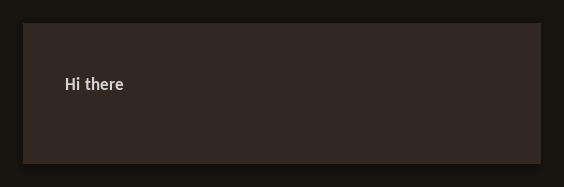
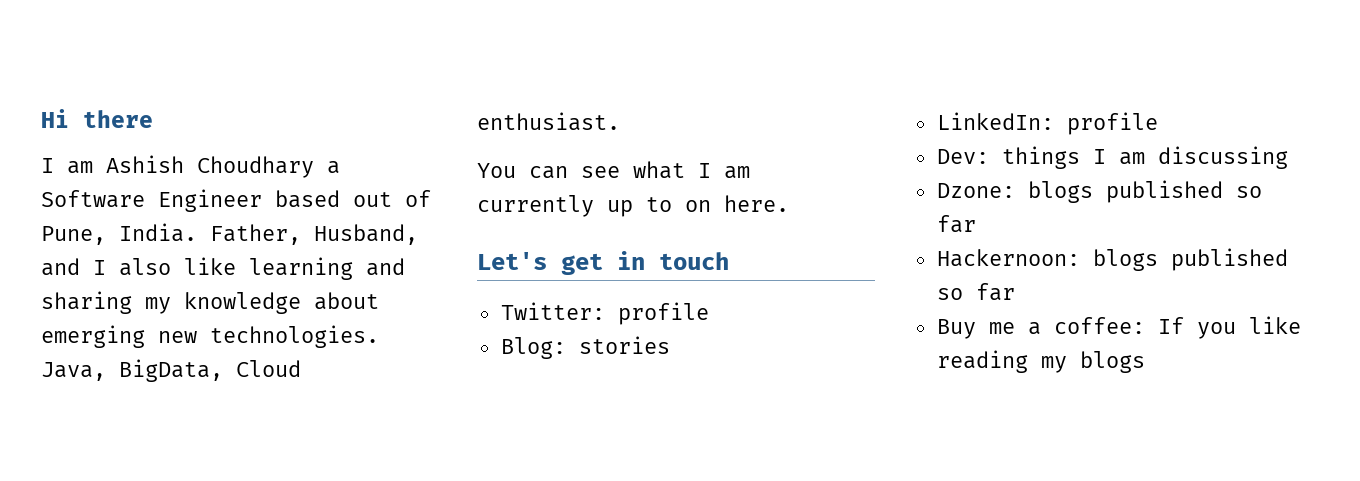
+ I am Ashish Choudhary a Software Engineer based out of Pune, India. Father, Husband, and I also like learning and sharing my knowledge about emerging new technologies. Java, BigData, Cloud enthusiast.
+ You can see what I am currently up to on here.
+ Let's get in touch
+ Twitter: profile
+ Blog: stories
+ LinkedIn: profile
+ Dev: things I am discussing
+ Dzone: blogs published so far
+ Hackernoon: blogs published so far
+ Buy me a coffee: If you like reading my blogs

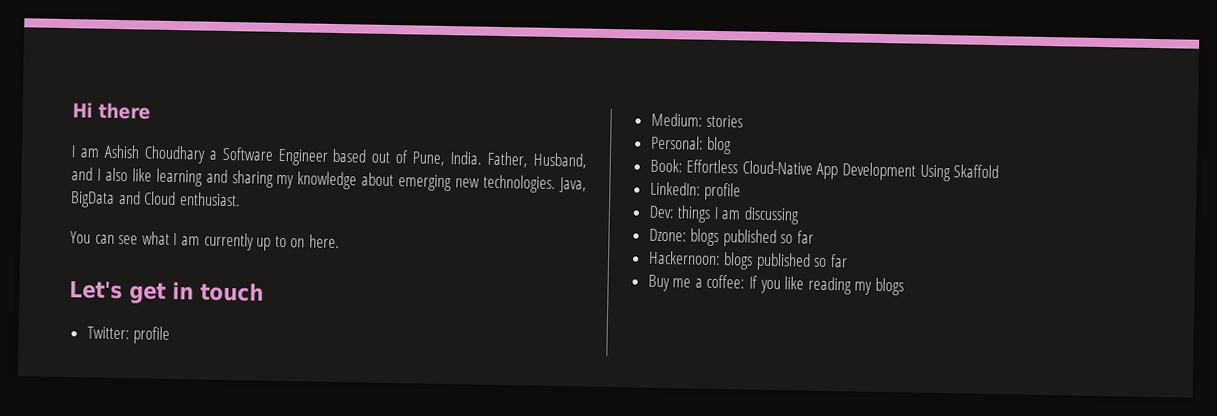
- Java, BigData, Cloud enthusiast.
+ Java, BigData and Cloud enthusiast.
- Blog: stories
+ Medium: stories
+ Personal: blog
+ Book: Effortless Cloud-Native App Development Using Skaffold

